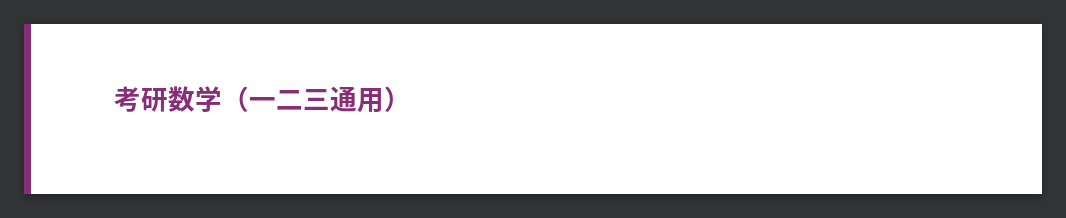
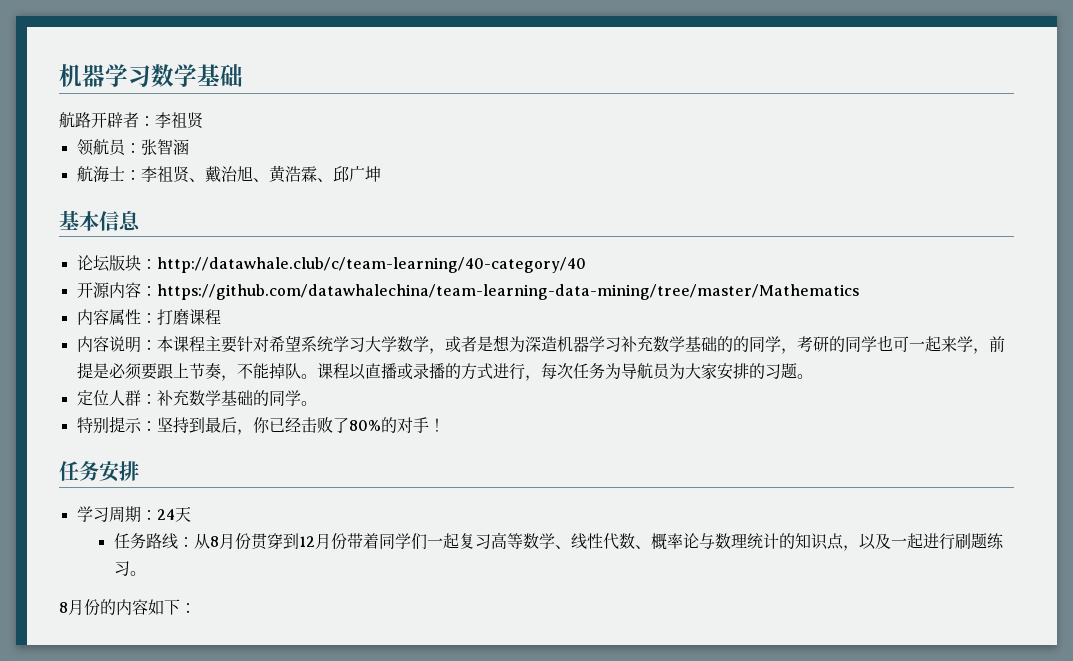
- 考研数学（一二三通用）
+ 机器学习数学基础
+ 航路开辟者：李祖贤
+ 领航员：张智涵
+ 航海士：李祖贤、戴治旭、黄浩霖、邱广坤
+ 基本信息
+ 论坛版块：http://datawhale.club/c/team-learning/40-category/40
+ 开源内容：https://github.com/datawhalechina/team-learning-data-mining/tree/master/Mathematics
+ 内容属性：打磨课程
+ 内容说明：本课程主要针对希望系统学习大学数学，或者是想为深造机器学习补充数学基础的的同学，考研的同学也可一起来学，前提是必须要跟上节奏，不能掉队。课程以直播或录播的方式进行，每次任务为导航员为大家安排的习题。
+ 定位人群：补充数学基础的同学。
+ 特别提示：坚持到最后，你已经击败了80%的对手！
+ 任务安排
+ 学习周期：24天
+ 任务路线：从8月份贯穿到12月份带着同学们一起复习高等数学、线性代数、概率论与数理统计的知识点，以及一起进行刷题练习。
+ 8月份的内容如下：

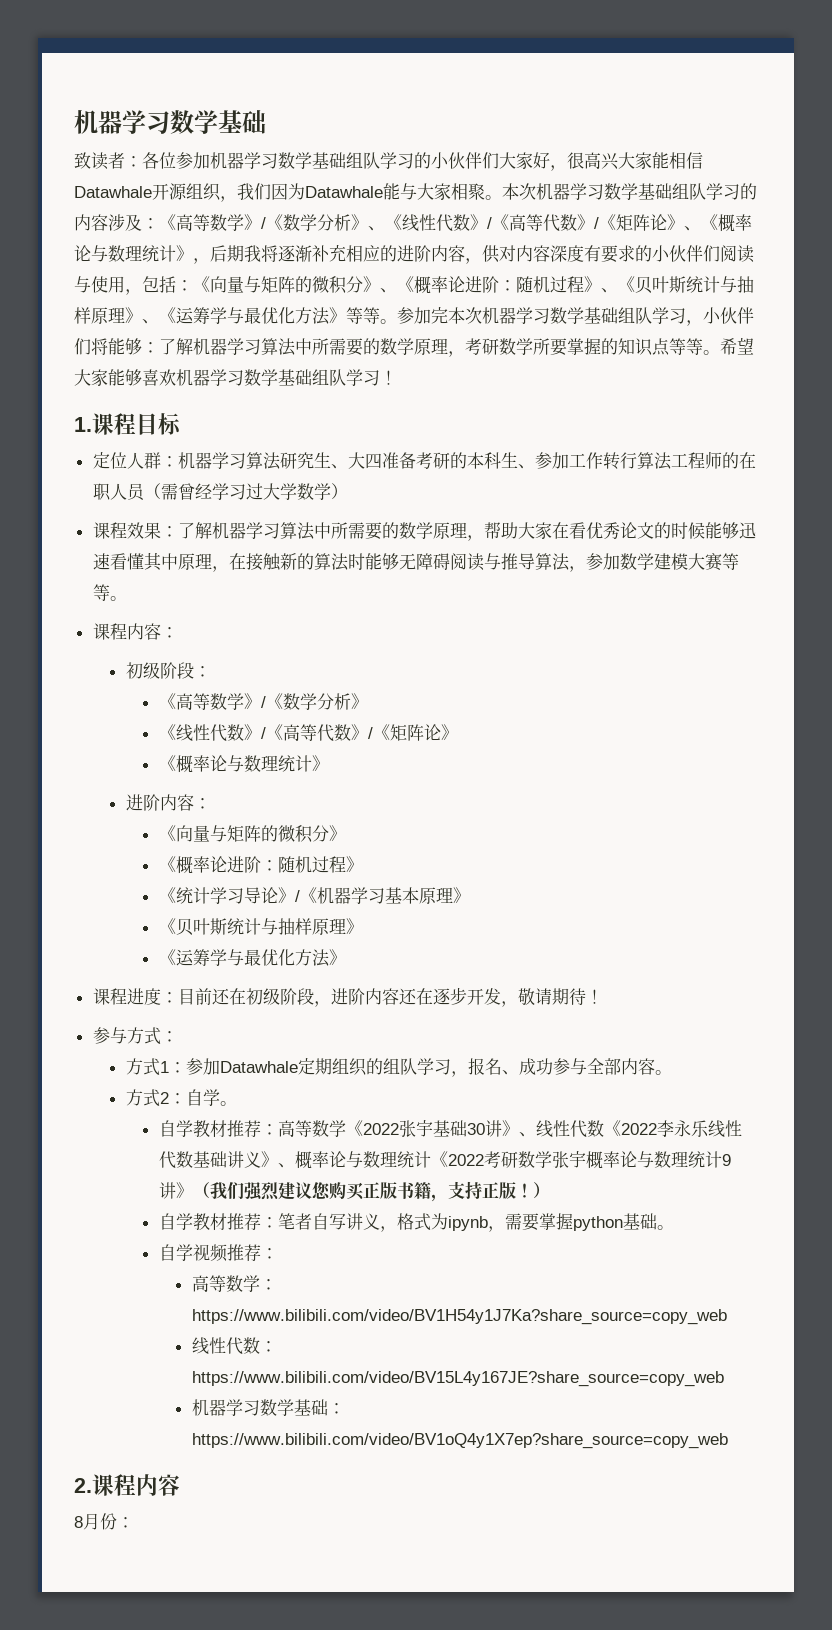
- 航路开辟者：李祖贤
- 领航员：张智涵
- 航海士：李祖贤、戴治旭、黄浩霖、邱广坤
- 基本信息
- 论坛版块：http://datawhale.club/c/team-learning/40-category/40
- 开源内容：https://github.com/datawhalechina/team-learning-data-mining/tree/master/Mathematics
- 内容属性：打磨课程
- 内容说明：本课程主要针对希望系统学习大学数学，或者是想为深造机器学习补充数学基础的的同学，考研的同学也可一起来学，前提是必须要跟上节奏，不能掉队。课程以直播或录播的方式进行，每次任务为导航员为大家安排的习题。
- 定位人群：补充数学基础的同学。
- 特别提示：坚持到最后，你已经击败了80%的对手！
- 任务安排
- 学习周期：24天
- 任务路线：从8月份贯穿到12月份带着同学们一起复习高等数学、线性代数、概率论与数理统计的知识点，以及一起进行刷题练习。
- 8月份的内容如下：
+ 致读者：各位参加机器学习数学基础组队学习的小伙伴们大家好，很高兴大家能相信Datawhale开源组织，我们因为Datawhale能与大家相聚。本次机器学习数学基础组队学习的内容涉及：《高等数学》/《数学分析》、《线性代数》/《高等代数》/《矩阵论》、《概率论与数理统计》，后期我将逐渐补充相应的进阶内容，供对内容深度有要求的小伙伴们阅读与使用，包括：《向量与矩阵的微积分》、《概率论进阶：随机过程》、《贝叶斯统计与抽样原理》、《运筹学与最优化方法》等等。参加完本次机器学习数学基础组队学习，小伙伴们将能够：了解机器学习算法中所需要的数学原理，考研数学所要掌握的知识点等等。希望大家能够喜欢机器学习数学基础组队学习！
+ 1.课程目标
+ 定位人群：机器学习算法研究生、大四准备考研的本科生、参加工作转行算法工程师的在职人员（需曾经学习过大学数学）
+ 课程效果：了解机器学习算法中所需要的数学原理，帮助大家在看优秀论文的时候能够迅速看懂其中原理，在接触新的算法时能够无障碍阅读与推导算法，参加数学建模大赛等等。
+ 课程内容：
+ 初级阶段：
+ 《高等数学》/《数学分析》
+ 《线性代数》/《高等代数》/《矩阵论》
+ 《概率论与数理统计》
+ 进阶内容：
+ 《向量与矩阵的微积分》
+ 《概率论进阶：随机过程》
+ 《统计学习导论》/《机器学习基本原理》
+ 《贝叶斯统计与抽样原理》
+ 《运筹学与最优化方法》
+ 课程进度：目前还在初级阶段，进阶内容还在逐步开发，敬请期待！
+ 参与方式：
+ 方式1：参加Datawhale定期组织的组队学习，报名、成功参与全部内容。
+ 方式2：自学。
+ 自学教材推荐：高等数学《2022张宇基础30讲》、线性代数《2022李永乐线性代数基础讲义》、概率论与数理统计《2022考研数学张宇概率论与数理统计9讲》（我们强烈建议您购买正版书籍，支持正版！）
+ 自学教材推荐：笔者自写讲义，格式为ipynb，需要掌握python基础。
+ 自学视频推荐：
+ 高等数学：https://www.bilibili.com/video/BV1H54y1J7Ka?share_source=copy_web
+ 线性代数：https://www.bilibili.com/video/BV15L4y167JE?share_source=copy_web
+ 机器学习数学基础：https://www.bilibili.com/video/BV1oQ4y1X7ep?share_source=copy_web
+ 2.课程内容
+ 8月份：

